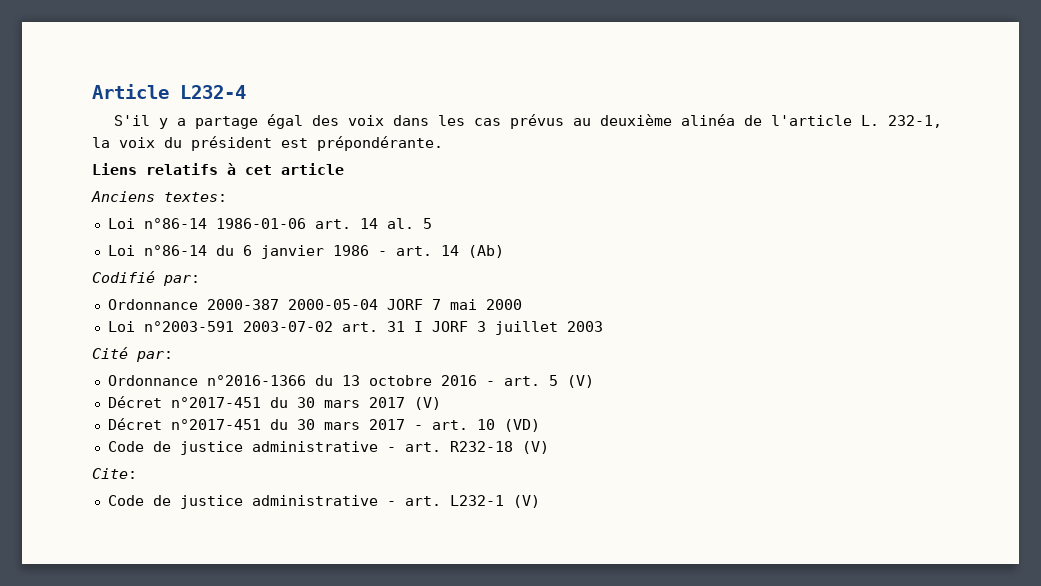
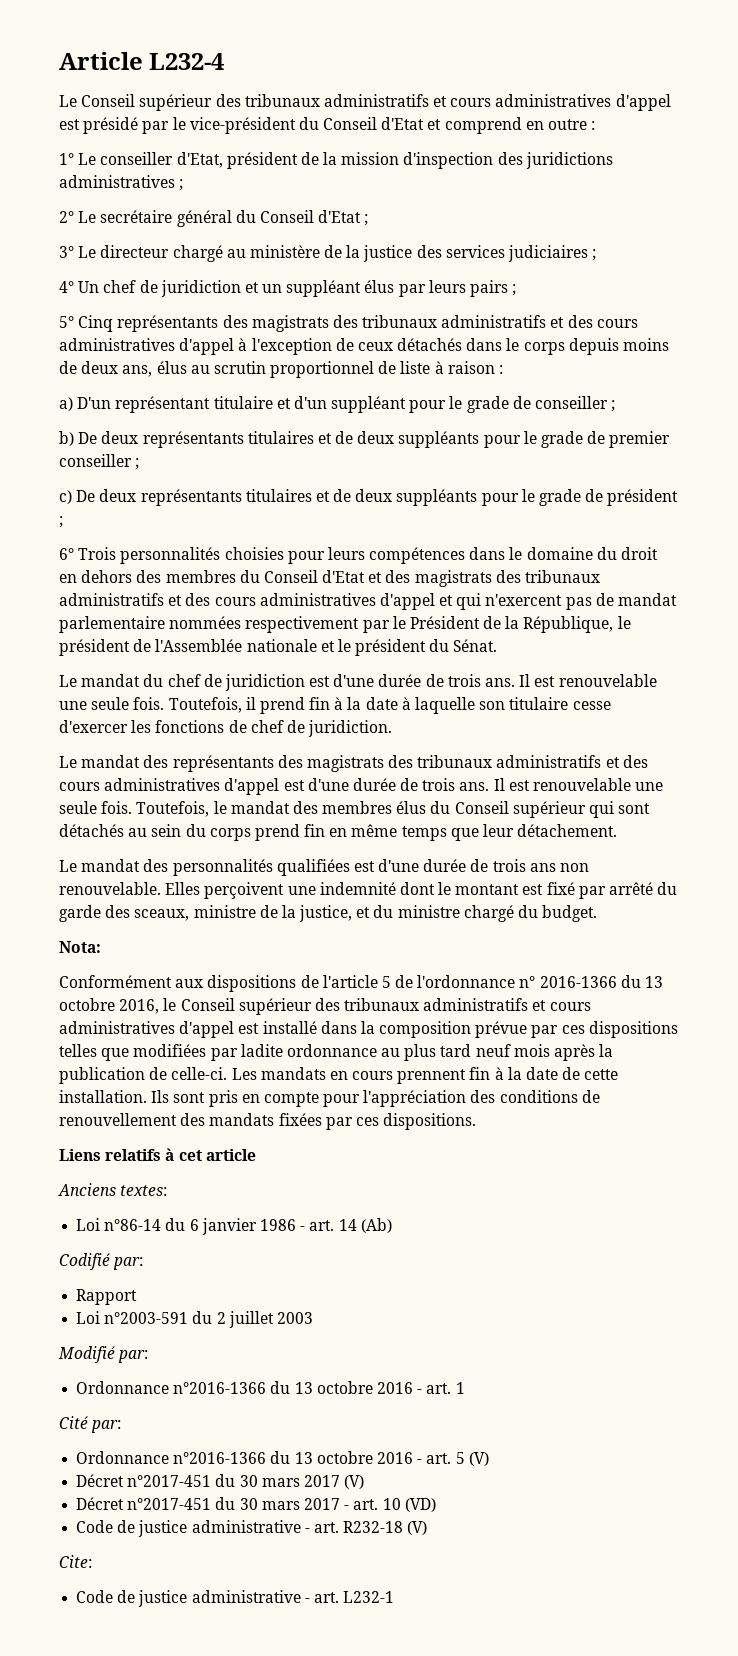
- S'il y a partage égal des voix dans les cas prévus au deuxième alinéa de l'article L. 232-1, la voix du président est prépondérante.
+ Le Conseil supérieur des tribunaux administratifs et cours administratives d'appel est présidé par le vice-président du Conseil d'Etat et comprend en outre :
+ 1° Le conseiller d'Etat, président de la mission d'inspection des juridictions administratives ;
+ 2° Le secrétaire général du Conseil d'Etat ;
+ 3° Le directeur chargé au ministère de la justice des services judiciaires ;
+ 4° Un chef de juridiction et un suppléant élus par leurs pairs ;
+ 5° Cinq représentants des magistrats des tribunaux administratifs et des cours administratives d'appel à l'exception de ceux détachés dans le corps depuis moins de deux ans, élus au scrutin proportionnel de liste à raison :
+ a) D'un représentant titulaire et d'un suppléant pour le grade de conseiller ;
+ b) De deux représentants titulaires et de deux suppléants pour le grade de premier conseiller ;
+ c) De deux représentants titulaires et de deux suppléants pour le grade de président ;
+ 6° Trois personnalités choisies pour leurs compétences dans le domaine du droit en dehors des membres du Conseil d'Etat et des magistrats des tribunaux administratifs et des cours administratives d'appel et qui n'exercent pas de mandat parlementaire nommées respectivement par le Président de la République, le président de l'Assemblée nationale et le président du Sénat.
+ Le mandat du chef de juridiction est d'une durée de trois ans. Il est renouvelable une seule fois. Toutefois, il prend fin à la date à laquelle son titulaire cesse d'exercer les fonctions de chef de juridiction.
+ Le mandat des représentants des magistrats des tribunaux administratifs et des cours administratives d'appel est d'une durée de trois ans. Il est renouvelable une seule fois. Toutefois, le mandat des membres élus du Conseil supérieur qui sont détachés au sein du corps prend fin en même temps que leur détachement.
+ Le mandat des personnalités qualifiées est d'une durée de trois ans non renouvelable. Elles perçoivent une indemnité dont le montant est fixé par arrêté du garde des sceaux, ministre de la justice, et du ministre chargé du budget.
+ Nota:
+ Conformément aux dispositions de l'article 5 de l'ordonnance n° 2016-1366 du 13 octobre 2016, le Conseil supérieur des tribunaux administratifs et cours administratives d'appel est installé dans la composition prévue par ces dispositions telles que modifiées par ladite ordonnance au plus tard neuf mois après la publication de celle-ci. Les mandats en cours prennent fin à la date de cette installation. Ils sont pris en compte pour l'appréciation des conditions de renouvellement des mandats fixées par ces dispositions.
- Loi n°86-14 1986-01-06 art. 14 al. 5
- Ordonnance 2000-387 2000-05-04 JORF 7 mai 2000
- Loi n°2003-591 2003-07-02 art. 31 I JORF 3 juillet 2003
+ Rapport
+ Loi n°2003-591 du 2 juillet 2003
+ Modifié par:
+ Ordonnance n°2016-1366 du 13 octobre 2016 - art. 1
- Code de justice administrative - art. L232-1 (V)
+ Code de justice administrative - art. L232-1

